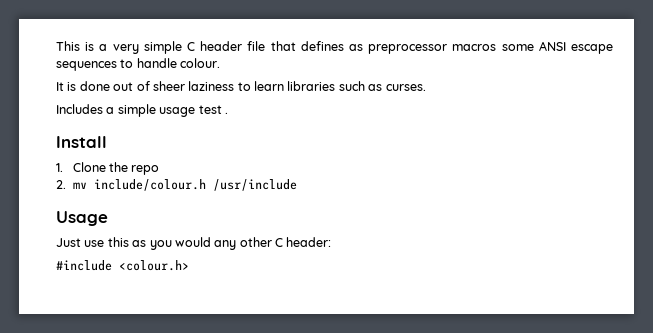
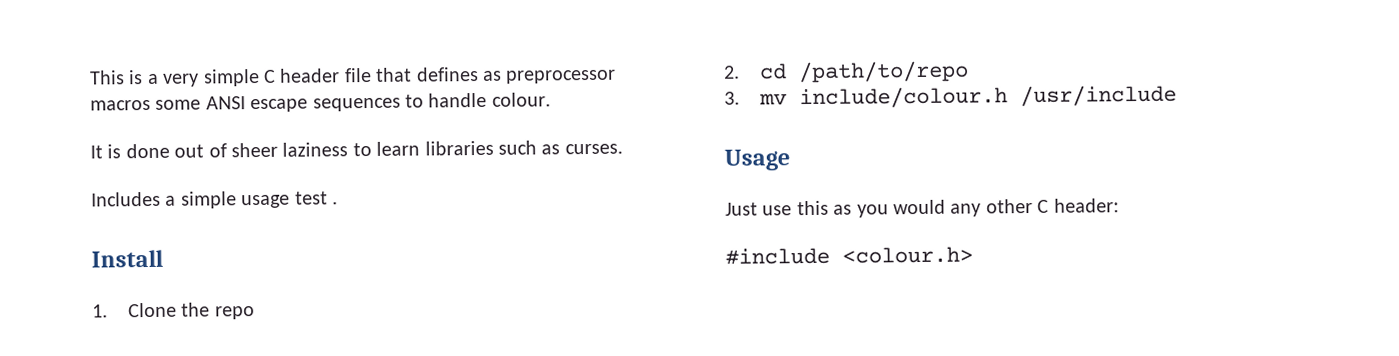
- 2. mv include/colour.h /usr/include
+ 2. cd /path/to/repo
+ 3. mv include/colour.h /usr/include

